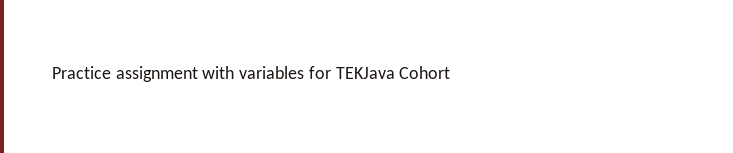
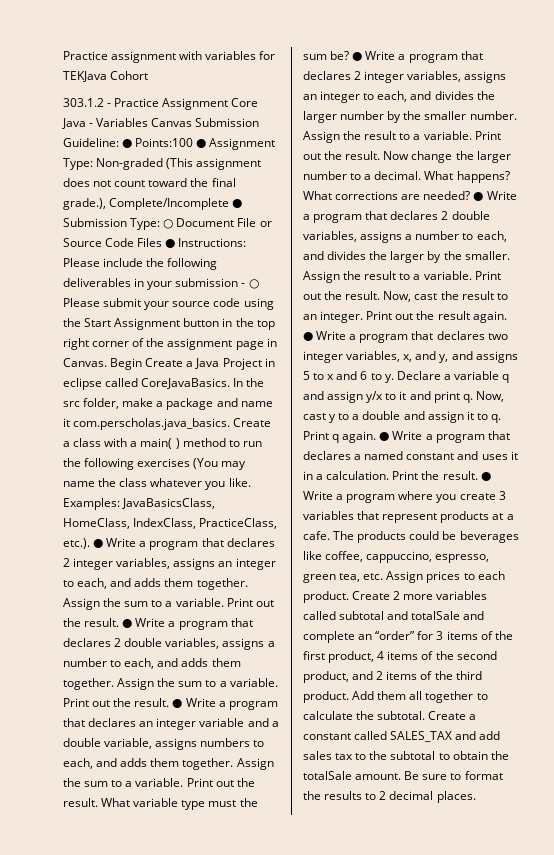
+ 303.1.2 - Practice Assignment Core Java - Variables Canvas Submission Guideline: ● Points:100 ● Assignment Type: Non-graded (This assignment does not count toward the final grade.), Complete/Incomplete ● Submission Type: ○ Document File or Source Code Files ● Instructions: Please include the following deliverables in your submission - ○ Please submit your source code using the Start Assignment button in the top right corner of the assignment page in Canvas. Begin Create a Java Project in eclipse called CoreJavaBasics. In the src folder, make a package and name it com.perscholas.java_basics. Create a class with a main( ) method to run the following exercises (You may name the class whatever you like. Examples: JavaBasicsClass, HomeClass, IndexClass, PracticeClass, etc.). ● Write a program that declares 2 integer variables, assigns an integer to each, and adds them together. Assign the sum to a variable. Print out the result. ● Write a program that declares 2 double variables, assigns a number to each, and adds them together. Assign the sum to a variable. Print out the result. ● Write a program that declares an integer variable and a double variable, assigns numbers to each, and adds them together. Assign the sum to a variable. Print out the result. What variable type must the sum be? ● Write a program that declares 2 integer variables, assigns an integer to each, and divides the larger number by the smaller number. Assign the result to a variable. Print out the result. Now change the larger number to a decimal. What happens? What corrections are needed? ● Write a program that declares 2 double variables, assigns a number to each, and divides the larger by the smaller. Assign the result to a variable. Print out the result. Now, cast the result to an integer. Print out the result again. ● Write a program that declares two integer variables, x, and y, and assigns 5 to x and 6 to y. Declare a variable q and assign y/x to it and print q. Now, cast y to a double and assign it to q. Print q again. ● Write a program that declares a named constant and uses it in a calculation. Print the result. ● Write a program where you create 3 variables that represent products at a cafe. The products could be beverages like coffee, cappuccino, espresso, green tea, etc. Assign prices to each product. Create 2 more variables called subtotal and totalSale and complete an “order” for 3 items of the first product, 4 items of the second product, and 2 items of the third product. Add them all together to calculate the subtotal. Create a constant called SALES_TAX and add sales tax to the subtotal to obtain the totalSale amount. Be sure to format the results to 2 decimal places.

